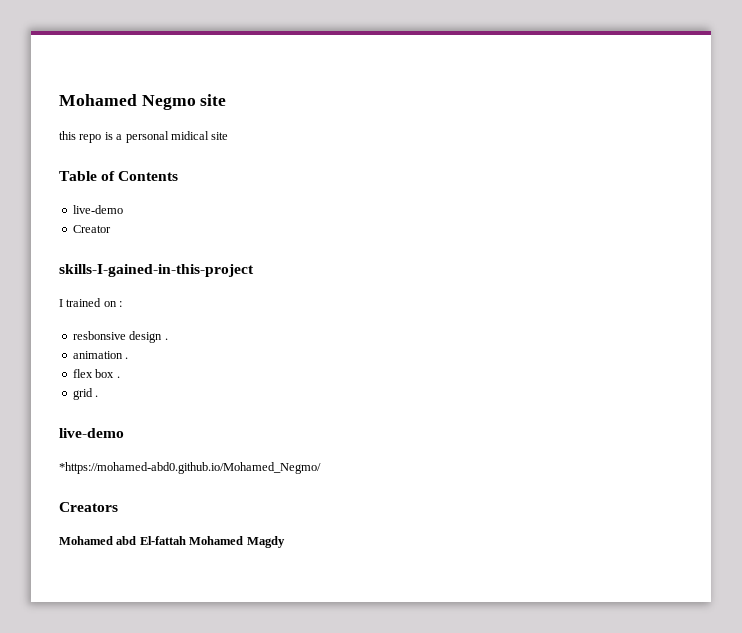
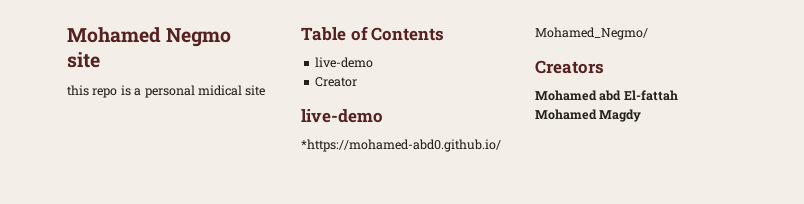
- skills-I-gained-in-this-project
- I trained on :
- resbonsive design .
- animation .
- flex box .
- grid .

